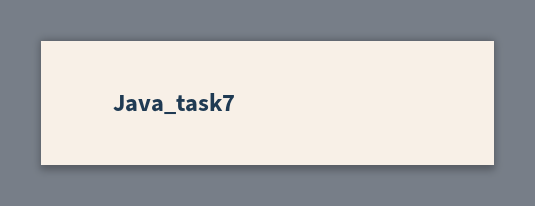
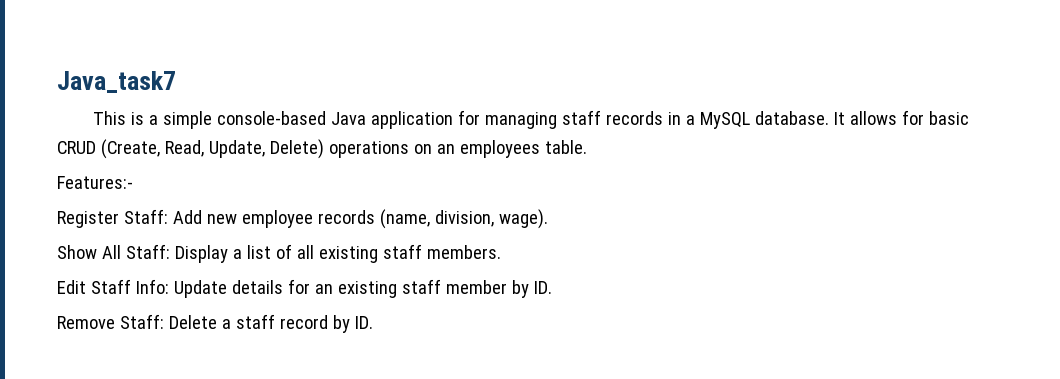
+ This is a simple console-based Java application for managing staff records in a MySQL database. It allows for basic CRUD (Create, Read, Update, Delete) operations on an employees table.
+ Features:-
+ Register Staff: Add new employee records (name, division, wage).
+ Show All Staff: Display a list of all existing staff members.
+ Edit Staff Info: Update details for an existing staff member by ID.
+ Remove Staff: Delete a staff record by ID.

